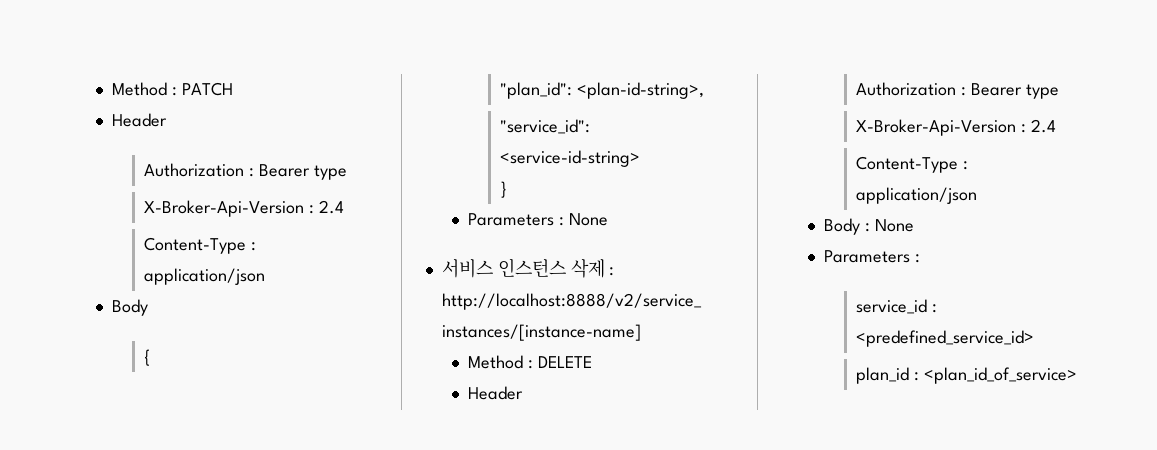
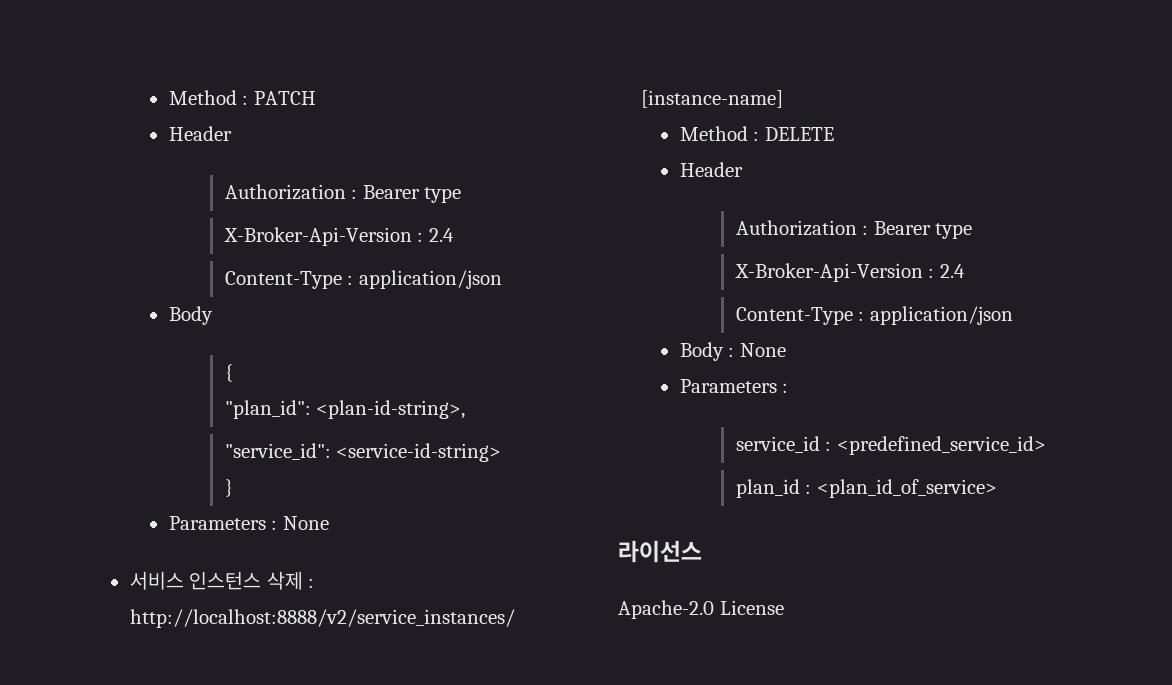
+ 라이선스
+ Apache-2.0 License

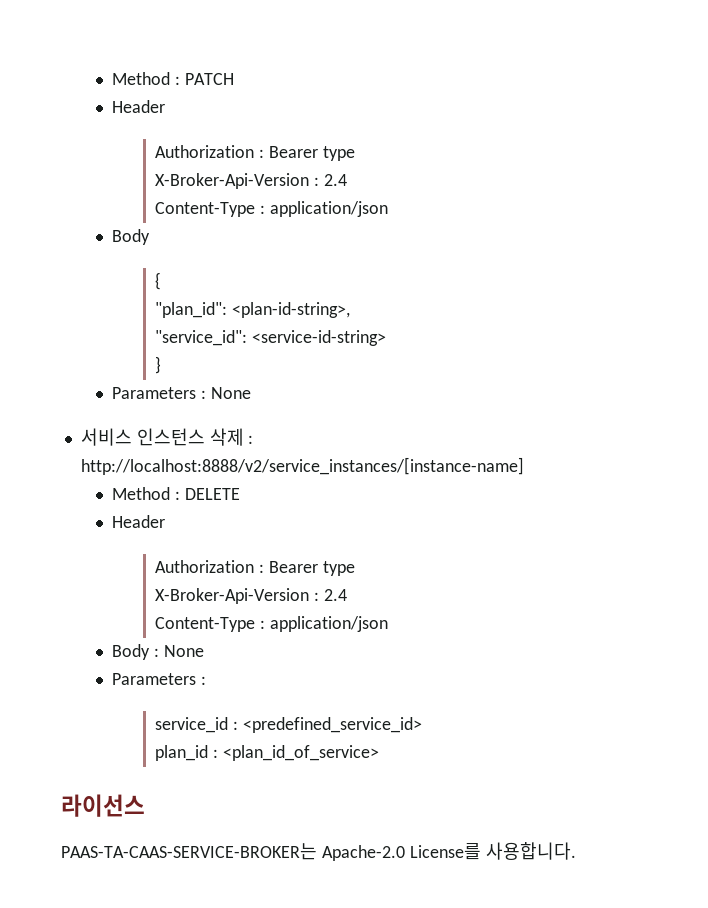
- Apache-2.0 License
+ PAAS-TA-CAAS-SERVICE-BROKER는 Apache-2.0 License를 사용합니다.

